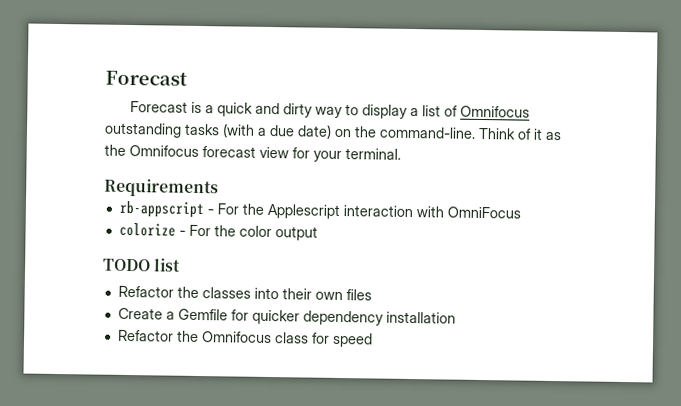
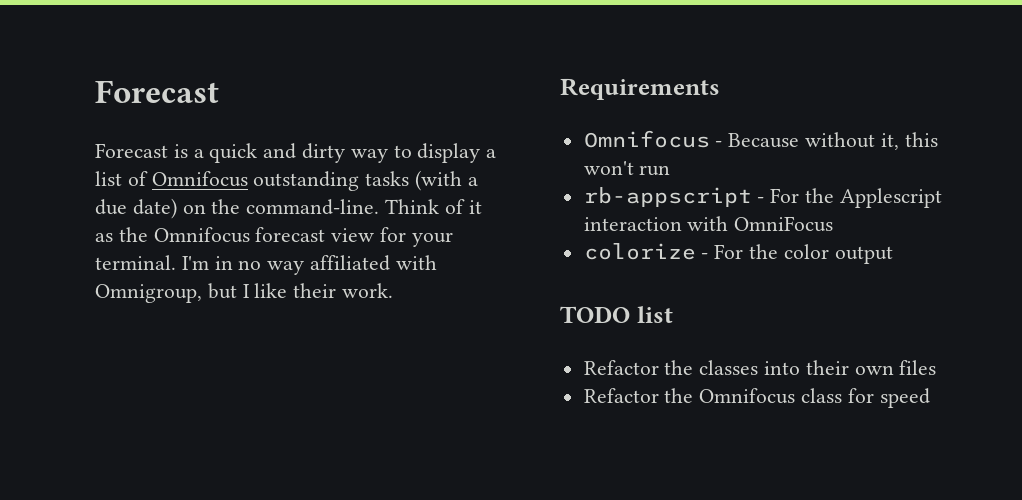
- Think of it as the Omnifocus forecast view for your terminal.
+ Think of it as the Omnifocus forecast view for your terminal. I'm in no way affiliated with Omnigroup, but I like their work.
  Requirements
+ Omnifocus - Because without it, this won't run
- Create a Gemfile for quicker dependency installation

